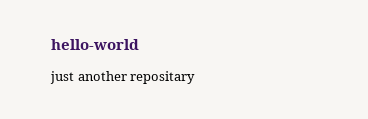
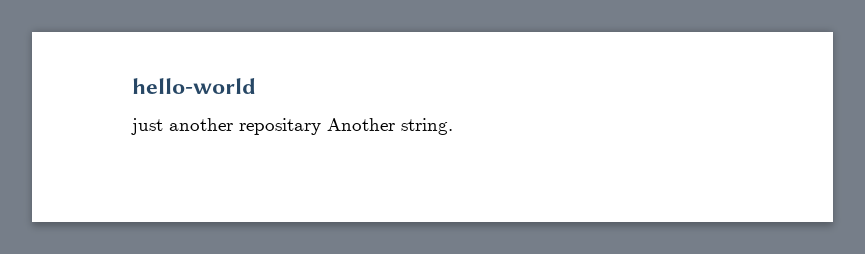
- just another repositary
+ just another repositary Another string.

